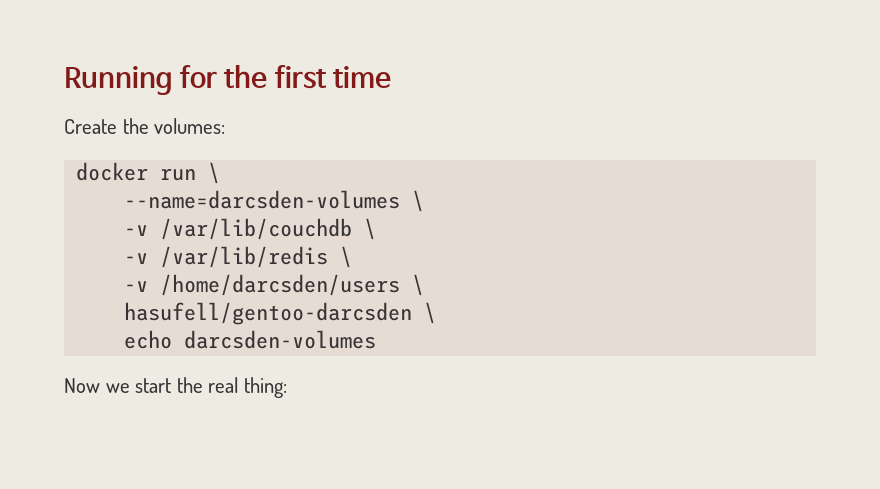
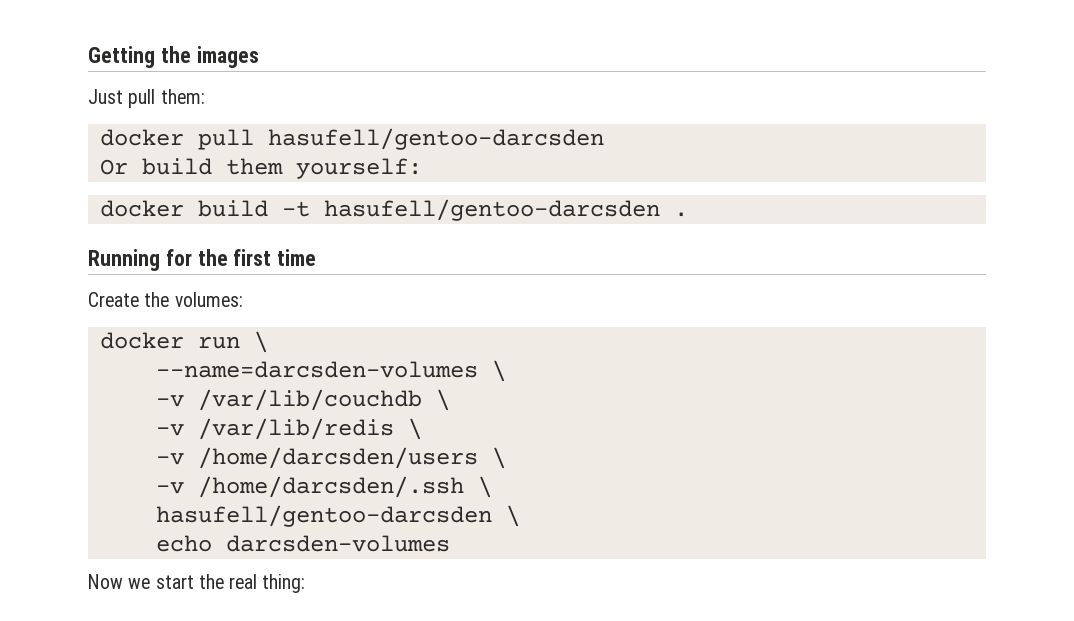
+ Getting the images
+ Just pull them:
+ docker pull hasufell/gentoo-darcsden
+ Or build them yourself:
+ docker build -t hasufell/gentoo-darcsden .
+ -v /home/darcsden/.ssh \

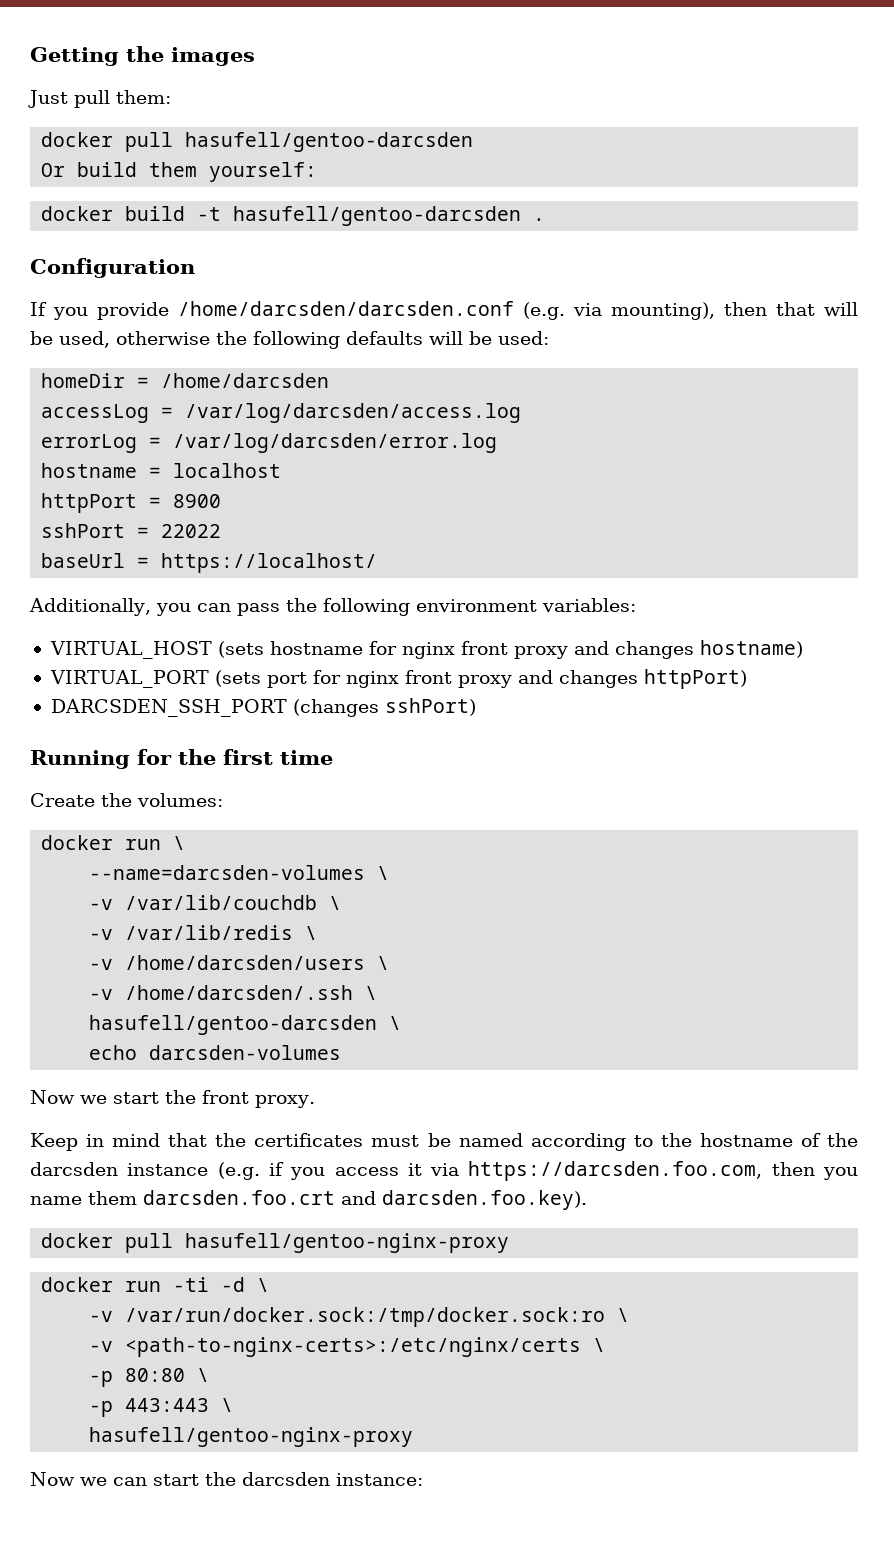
+ Configuration
+ If you provide /home/darcsden/darcsden.conf (e.g. via mounting), then that will be used, otherwise the following defaults will be used:
+ homeDir = /home/darcsden
+ accessLog = /var/log/darcsden/access.log
+ errorLog = /var/log/darcsden/error.log
+ hostname = localhost
+ httpPort = 8900
+ sshPort = 22022
+ baseUrl = https://localhost/
+ Additionally, you can pass the following environment variables:
+ VIRTUAL_HOST (sets hostname for nginx front proxy and changes hostname)
+ VIRTUAL_PORT (sets port for nginx front proxy and changes httpPort)
+ DARCSDEN_SSH_PORT (changes sshPort)
- Now we start the real thing:
+ Now we start the front proxy.
+ Keep in mind that the certificates must be named according to the hostname of the darcsden instance (e.g. if you access it via https://darcsden.foo.com, then you name them darcsden.foo.crt and darcsden.foo.key).
+ docker pull hasufell/gentoo-nginx-proxy
+ docker run -ti -d \
+ -v /var/run/docker.sock:/tmp/docker.sock:ro \
+ -v <path-to-nginx-certs>:/etc/nginx/certs \
+ -p 80:80 \
+ -p 443:443 \
+ hasufell/gentoo-nginx-proxy
+ Now we can start the darcsden instance:

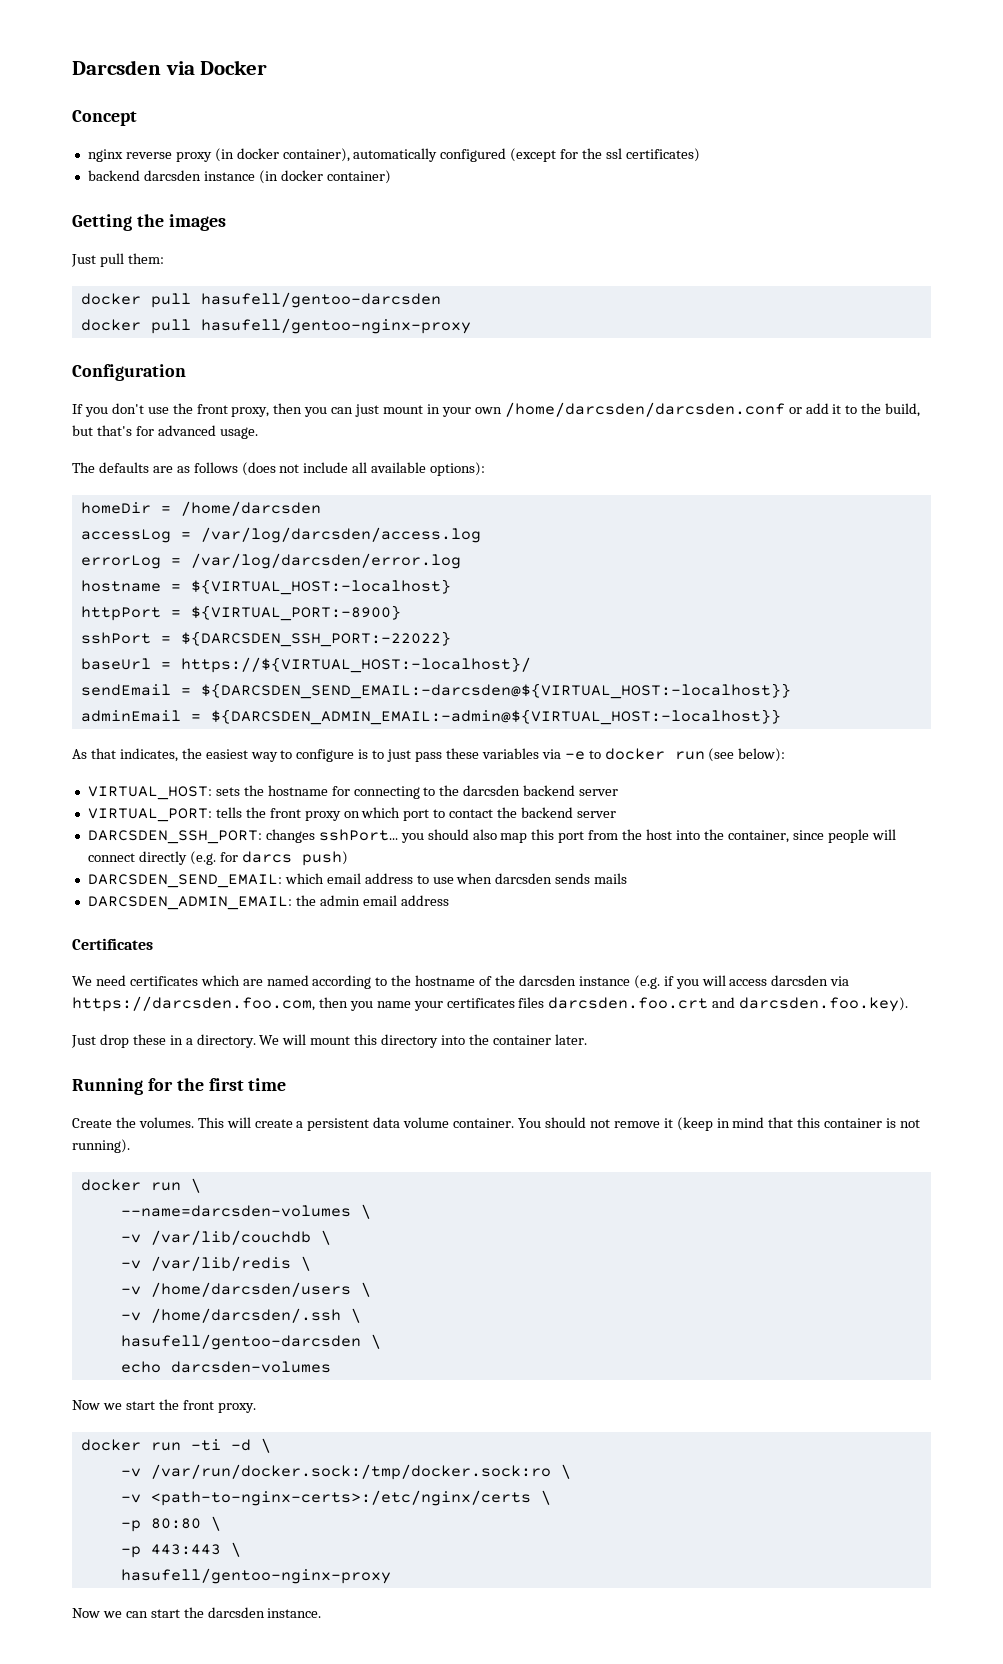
+ Darcsden via Docker
+ Concept
+ nginx reverse proxy (in docker container), automatically configured (except for the ssl certificates)
+ backend darcsden instance (in docker container)
- Or build them yourself:
- docker build -t hasufell/gentoo-darcsden .
+ docker pull hasufell/gentoo-nginx-proxy
  Configuration
- If you provide /home/darcsden/darcsden.conf (e.g. via mounting), then that will be used, otherwise the following defaults will be used:
+ If you don't use the front proxy, then you can just mount in your own /home/darcsden/darcsden.conf or add it to the build, but that's for advanced usage.
+ The defaults are as follows (does not include all available options):
- hostname = localhost
+ hostname = ${VIRTUAL_HOST:-localhost}
- httpPort = 8900
+ httpPort = ${VIRTUAL_PORT:-8900}
- sshPort = 22022
+ sshPort = ${DARCSDEN_SSH_PORT:-22022}
- baseUrl = https://localhost/
- Additionally, you can pass the following environment variables:
- VIRTUAL_HOST (sets hostname for nginx front proxy and changes hostname)
- VIRTUAL_PORT (sets port for nginx front proxy and changes httpPort)
- DARCSDEN_SSH_PORT (changes sshPort)
+ baseUrl = https://${VIRTUAL_HOST:-localhost}/
+ sendEmail = ${DARCSDEN_SEND_EMAIL:-darcsden@${VIRTUAL_HOST:-localhost}}
+ adminEmail = ${DARCSDEN_ADMIN_EMAIL:-admin@${VIRTUAL_HOST:-localhost}}
+ As that indicates, the easiest way to configure is to just pass these variables via -e to docker run (see below):
+ VIRTUAL_HOST: sets the hostname for connecting to the darcsden backend server
+ VIRTUAL_PORT: tells the front proxy on which port to contact the backend server
+ DARCSDEN_SSH_PORT: changes sshPort... you should also map this port from the host into the container, since people will connect directly (e.g. for darcs push)
+ DARCSDEN_SEND_EMAIL: which email address to use when darcsden sends mails
+ DARCSDEN_ADMIN_EMAIL: the admin email address
+ Certificates
+ We need certificates which are named according to the hostname of the darcsden instance (e.g. if you will access darcsden via https://darcsden.foo.com, then you name your certificates files darcsden.foo.crt and darcsden.foo.key).
+ Just drop these in a directory. We will mount this directory into the container later.
- Create the volumes:
+ Create the volumes. This will create a persistent data volume container. You should not remove it (keep in mind that this container is not running).
- Keep in mind that the certificates must be named according to the hostname of the darcsden instance (e.g. if you access it via https://darcsden.foo.com, then you name them darcsden.foo.crt and darcsden.foo.key).
- docker pull hasufell/gentoo-nginx-proxy
- Now we can start the darcsden instance:
+ Now we can start the darcsden instance.

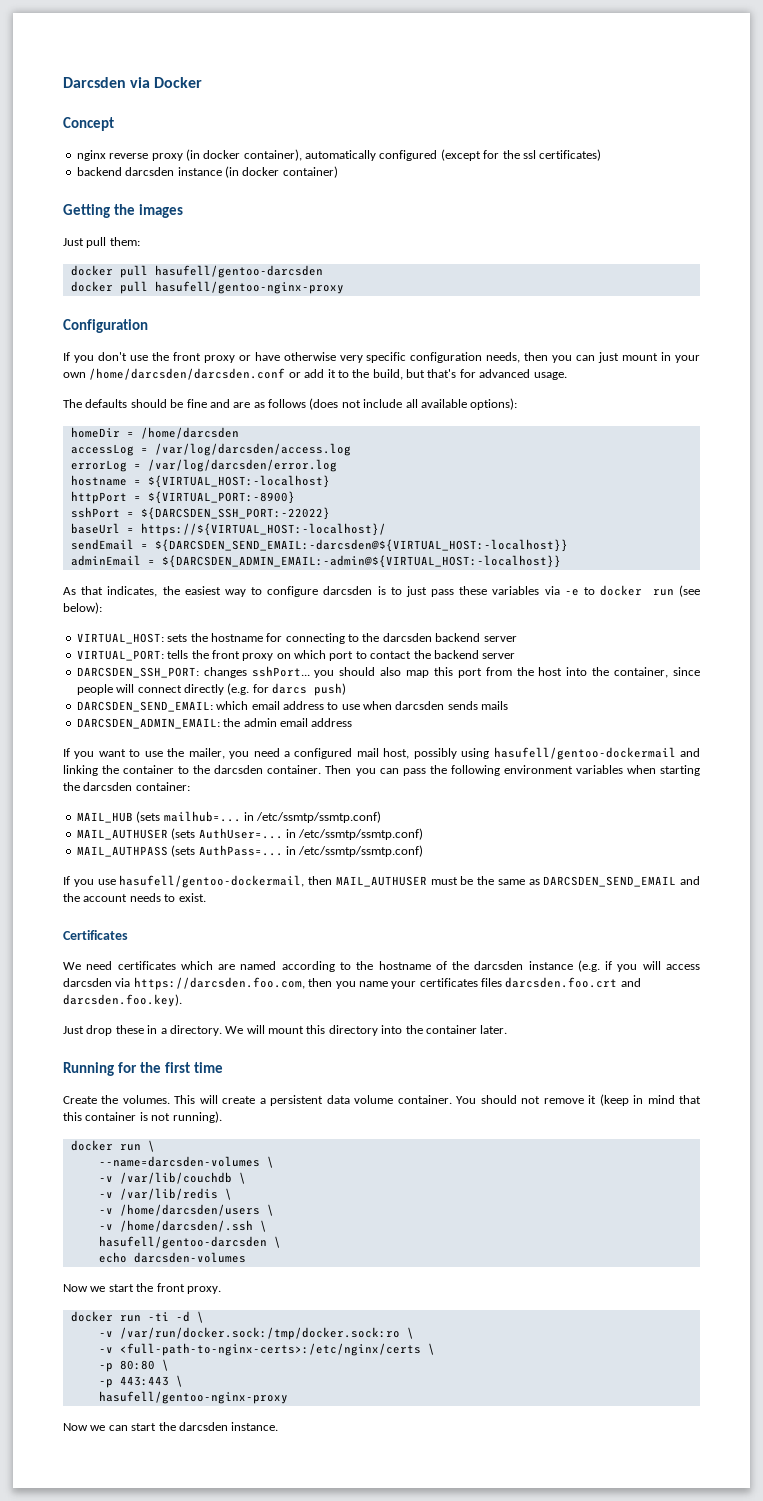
- If you don't use the front proxy, then you can just mount in your own /home/darcsden/darcsden.conf or add it to the build, but that's for advanced usage.
+ If you don't use the front proxy or have otherwise very specific configuration needs, then you can just mount in your own /home/darcsden/darcsden.conf or add it to the build, but that's for advanced usage.
- The defaults are as follows (does not include all available options):
+ The defaults should be fine and are as follows (does not include all available options):
- As that indicates, the easiest way to configure is to just pass these variables via -e to docker run (see below):
+ As that indicates, the easiest way to configure darcsden is to just pass these variables via -e to docker run (see below):
+ If you want to use the mailer, you need a configured mail host, possibly using hasufell/gentoo-dockermail and linking the container to the darcsden container. Then you can pass the following environment variables when starting the darcsden container:
+ MAIL_HUB (sets mailhub=... in /etc/ssmtp/ssmtp.conf)
+ MAIL_AUTHUSER (sets AuthUser=... in /etc/ssmtp/ssmtp.conf)
+ MAIL_AUTHPASS (sets AuthPass=... in /etc/ssmtp/ssmtp.conf)
+ If you use hasufell/gentoo-dockermail, then MAIL_AUTHUSER must be the same as DARCSDEN_SEND_EMAIL and the account needs to exist.
- -v <path-to-nginx-certs>:/etc/nginx/certs \
+ -v <full-path-to-nginx-certs>:/etc/nginx/certs \

